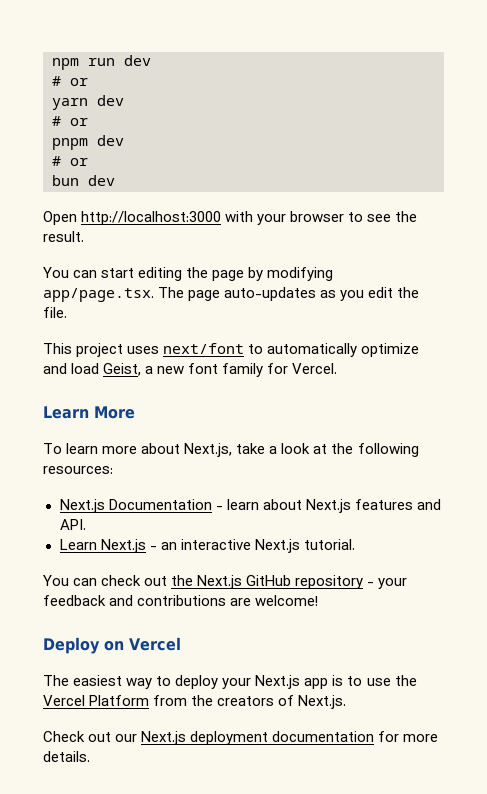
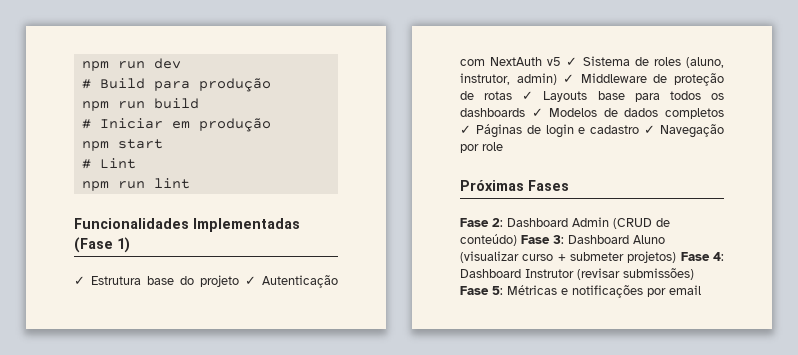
  npm run dev
- # or
- yarn dev
- # or
- pnpm dev
- # or
- bun dev
- Open http://localhost:3000 with your browser to see the result.
- You can start editing the page by modifying app/page.tsx. The page auto-updates as you edit the file.
- This project uses next/font to automatically optimize and load Geist, a new font family for Vercel.
- Learn More
- To learn more about Next.js, take a look at the following resources:
- Next.js Documentation - learn about Next.js features and API.
- Learn Next.js - an interactive Next.js tutorial.
- You can check out the Next.js GitHub repository - your feedback and contributions are welcome!
- Deploy on Vercel
- The easiest way to deploy your Next.js app is to use the Vercel Platform from the creators of Next.js.
- Check out our Next.js deployment documentation for more details.
+ # Build para produção
+ npm run build
+ # Iniciar em produção
+ npm start
+ # Lint
+ npm run lint
+ Funcionalidades Implementadas (Fase 1)
+ ✓ Estrutura base do projeto ✓ Autenticação com NextAuth v5 ✓ Sistema de roles (aluno, instrutor, admin) ✓ Middleware de proteção de rotas ✓ Layouts base para todos os dashboards ✓ Modelos de dados completos ✓ Páginas de login e cadastro ✓ Navegação por role
+ Próximas Fases
+ Fase 2: Dashboard Admin (CRUD de conteúdo) Fase 3: Dashboard Aluno (visualizar curso + submeter projetos) Fase 4: Dashboard Instrutor (revisar submissões) Fase 5: Métricas e notificações por email

